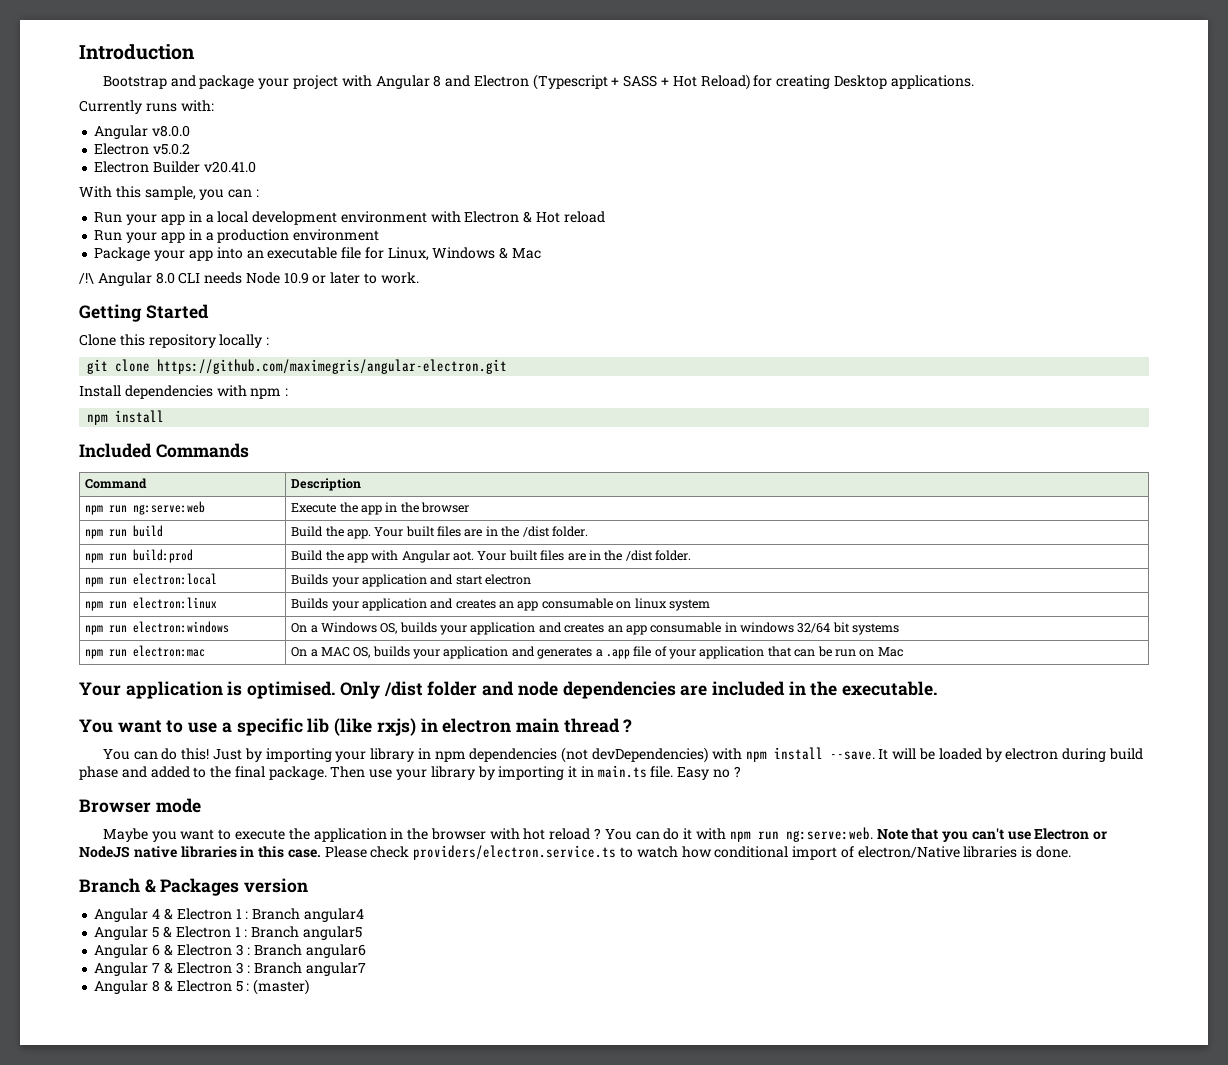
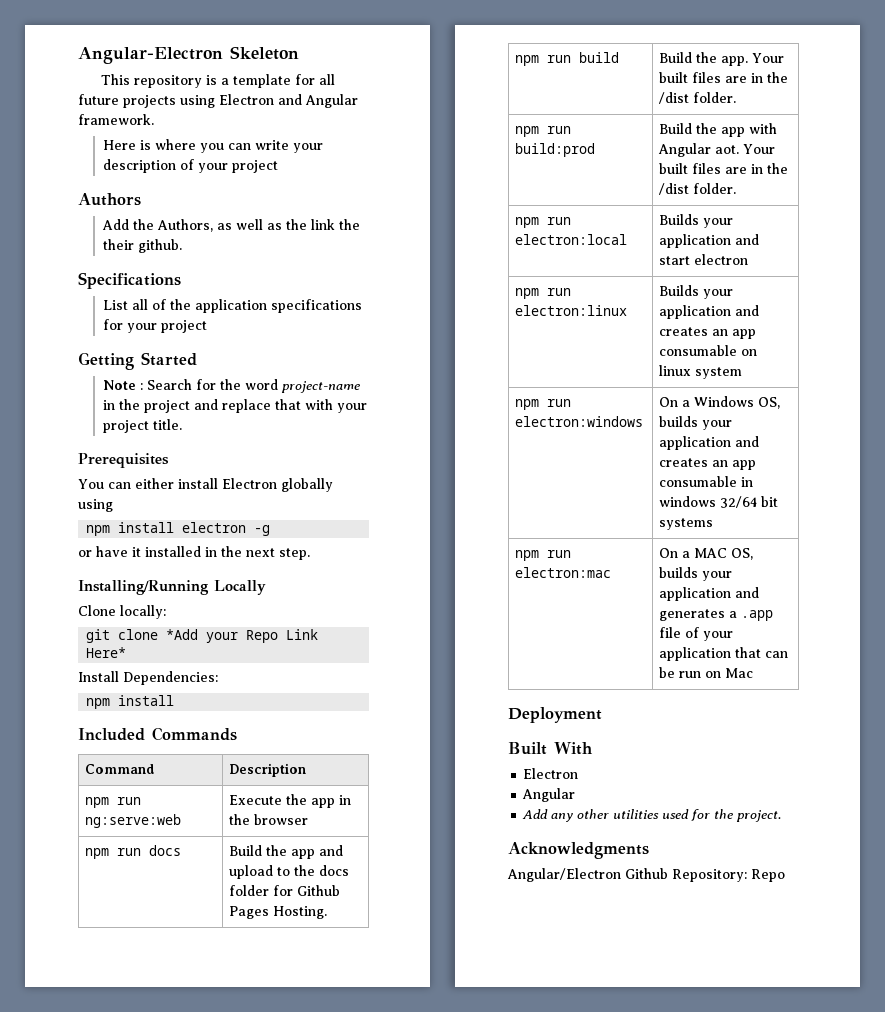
- Introduction
- Bootstrap and package your project with Angular 8 and Electron (Typescript + SASS + Hot Reload) for creating Desktop applications.
- Currently runs with:
- Angular v8.0.0
- Electron v5.0.2
- Electron Builder v20.41.0
- With this sample, you can :
- Run your app in a local development environment with Electron & Hot reload
- Run your app in a production environment
- Package your app into an executable file for Linux, Windows & Mac
- /!\ Angular 8.0 CLI needs Node 10.9 or later to work.
+ Angular-Electron Skeleton
+ This repository is a template for all future projects using Electron and Angular framework.
+ Here is where you can write your description of your project
+ Authors
+ Add the Authors, as well as the link the their github.
+ Specifications
+ List all of the application specifications for your project
  Getting Started
- Clone this repository locally :
- git clone https://github.com/maximegris/angular-electron.git
- Install dependencies with npm :
+ Note : Search for the word project-name in the project and replace that with your project title.
+ Prerequisites
+ You can either install Electron globally using
+ npm install electron -g
+ or have it installed in the next step.
+ Installing/Running Locally
+ Clone locally:
+ git clone *Add your Repo Link Here*
+ Install Dependencies:
+ npm run docs | Build the app and upload to the docs folder for Github Pages Hosting.
- Your application is optimised. Only /dist folder and node dependencies are included in the executable.
- You want to use a specific lib (like rxjs) in electron main thread ?
- You can do this! Just by importing your library in npm dependencies (not devDependencies) with npm install --save. It will be loaded by electron during build phase and added to the final package. Then use your library by importing it in main.ts file. Easy no ?
- Browser mode
- Maybe you want to execute the application in the browser with hot reload ? You can do it with npm run ng:serve:web. Note that you can't use Electron or NodeJS native libraries in this case. Please check providers/electron.service.ts to watch how conditional import of electron/Native libraries is done.
- Branch & Packages version
- Angular 4 & Electron 1 : Branch angular4
- Angular 5 & Electron 1 : Branch angular5
- Angular 6 & Electron 3 : Branch angular6
- Angular 7 & Electron 3 : Branch angular7
- Angular 8 & Electron 5 : (master)
+ Deployment
+ Built With
+ Electron
+ Angular
+ Add any other utilities used for the project.
+ Acknowledgments
+ Angular/Electron Github Repository: Repo

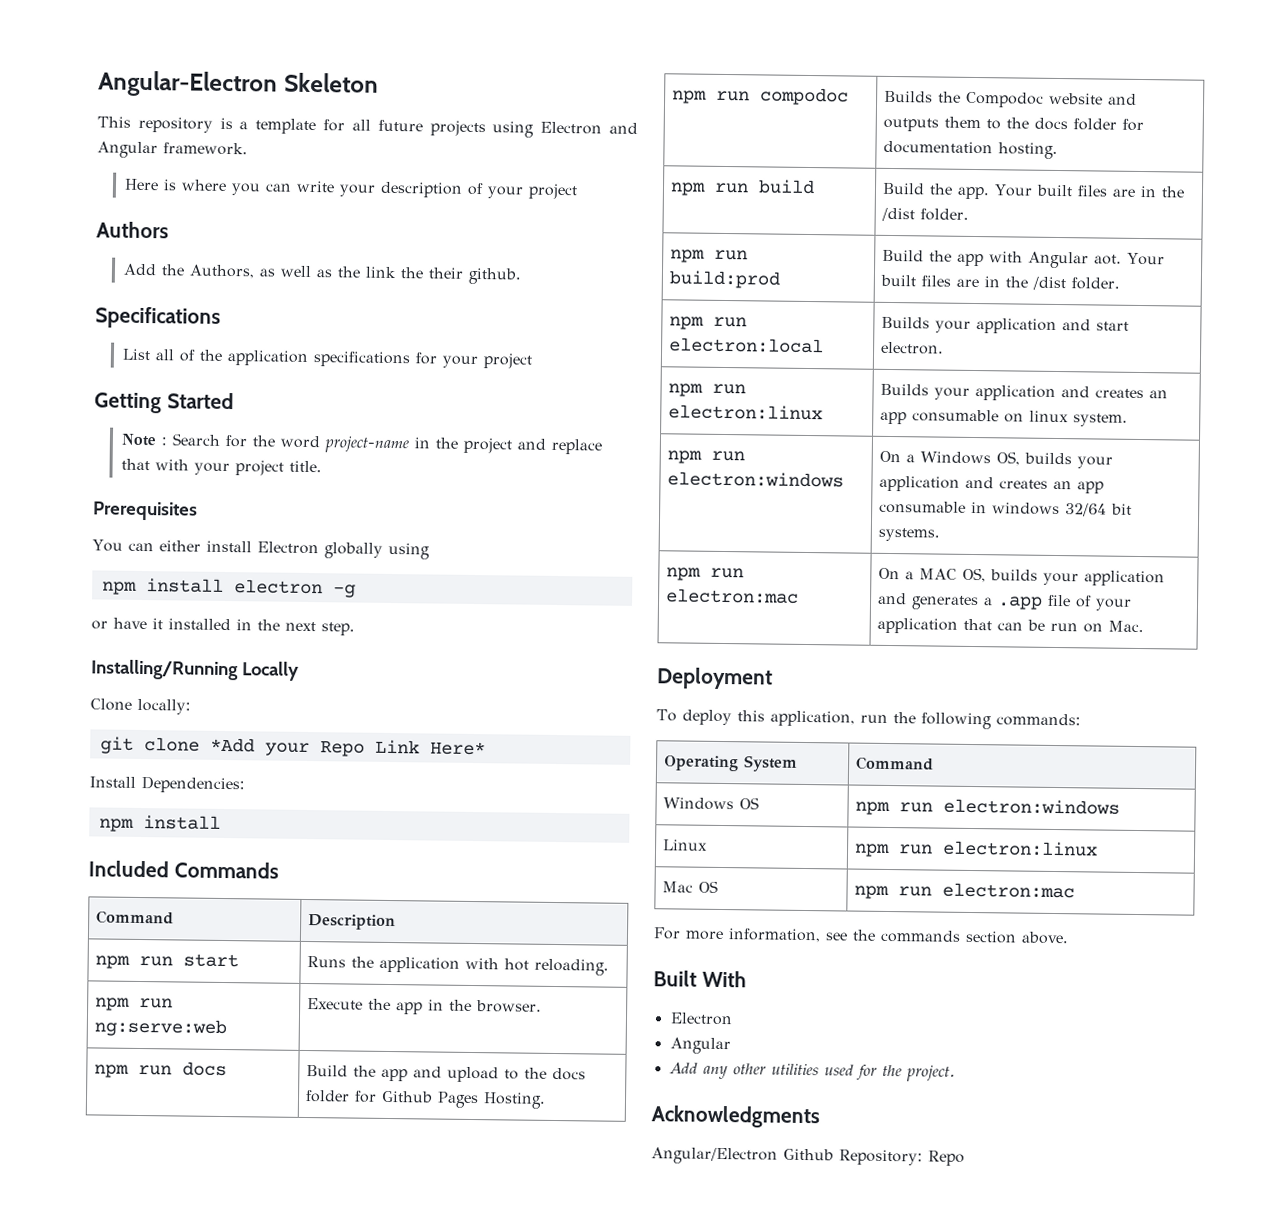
+ npm run start | Runs the application with hot reloading.
- npm run ng:serve:web | Execute the app in the browser
+ npm run ng:serve:web | Execute the app in the browser.
+ npm run compodoc | Builds the Compodoc website and outputs them to the docs folder for documentation hosting.
- npm run electron:local | Builds your application and start electron
+ npm run electron:local | Builds your application and start electron.
- npm run electron:linux | Builds your application and creates an app consumable on linux system
+ npm run electron:linux | Builds your application and creates an app consumable on linux system.
- npm run electron:windows | On a Windows OS, builds your application and creates an app consumable in windows 32/64 bit systems
+ npm run electron:windows | On a Windows OS, builds your application and creates an app consumable in windows 32/64 bit systems.
- npm run electron:mac | On a MAC OS, builds your application and generates a .app file of your application that can be run on Mac
+ npm run electron:mac | On a MAC OS, builds your application and generates a .app file of your application that can be run on Mac.
+ To deploy this application, run the following commands:
+ Operating System | Command
+ Windows OS | npm run electron:windows
+ Linux | npm run electron:linux
+ Mac OS | npm run electron:mac
+ For more information, see the commands section above.

